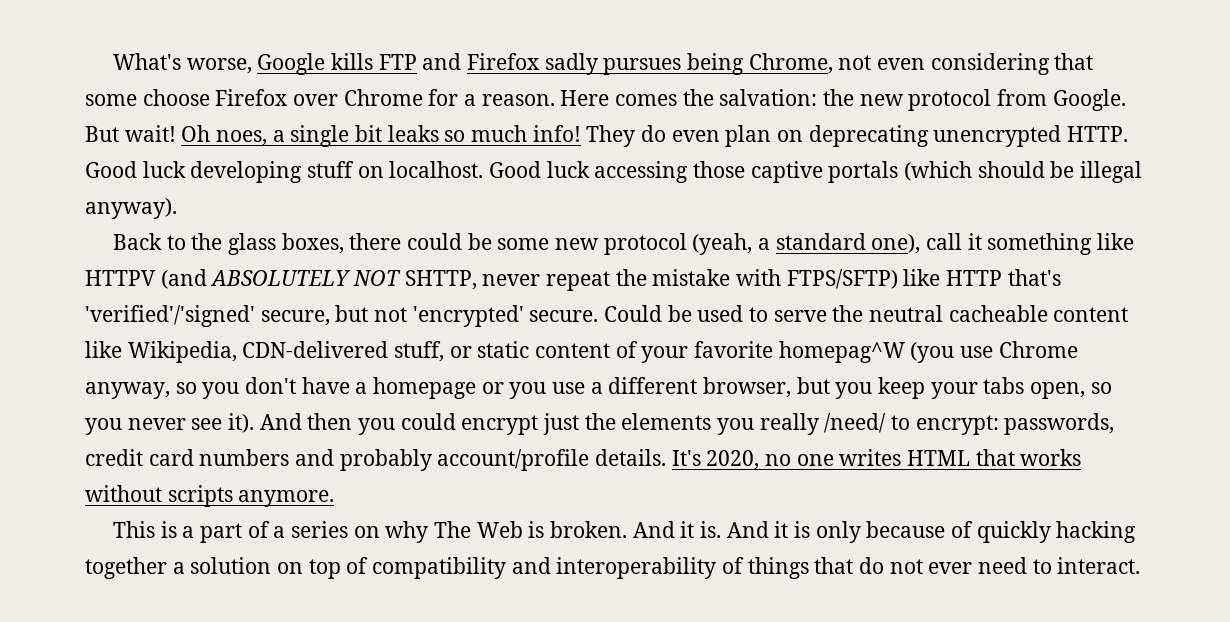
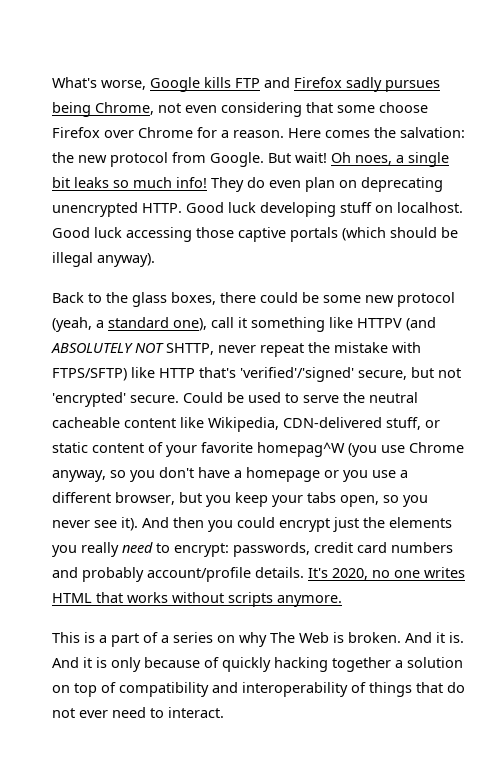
- And then you could encrypt just the elements you really /need/ to encrypt: passwords, credit card numbers and probably account/profile details.
+ And then you could encrypt just the elements you really need to encrypt: passwords, credit card numbers and probably account/profile details.

